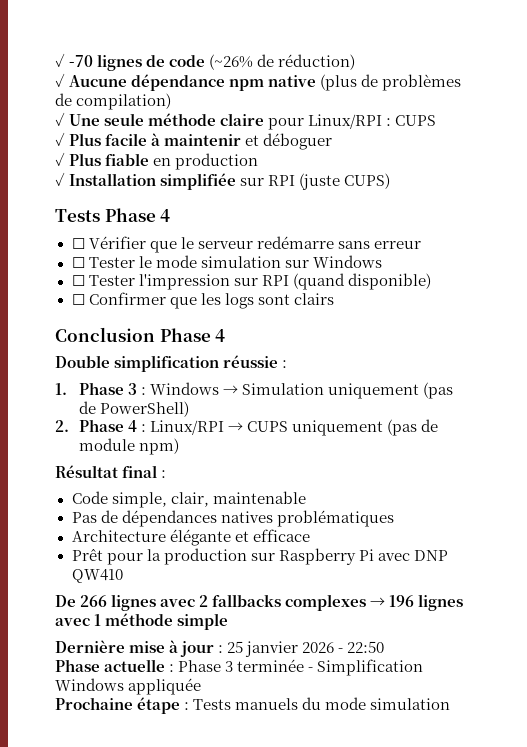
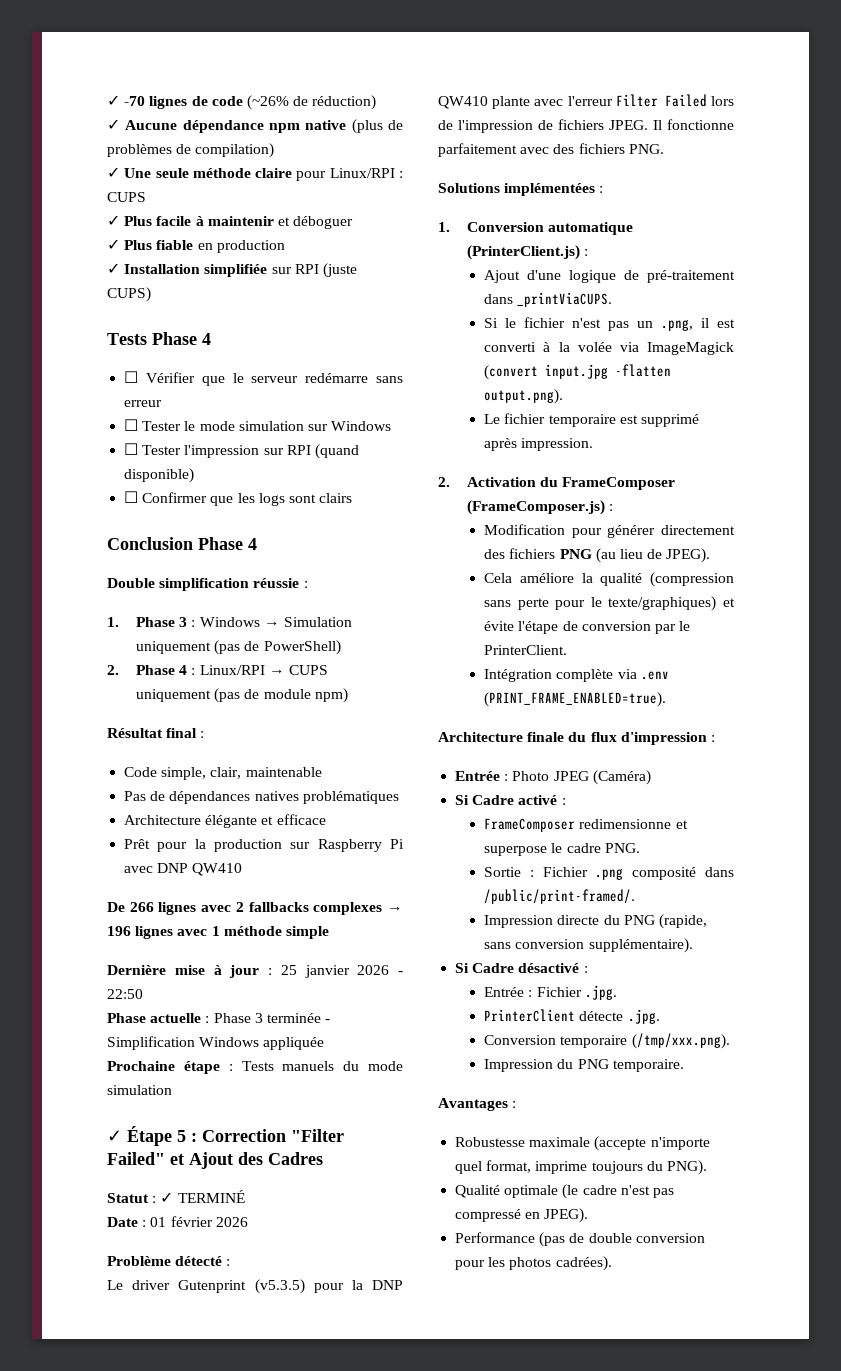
+ ✓ Étape 5 : Correction "Filter Failed" et Ajout des Cadres
+ Statut : ✓ TERMINÉ
+ Date : 01 février 2026
+ Problème détecté :
+ Le driver Gutenprint (v5.3.5) pour la DNP QW410 plante avec l'erreur Filter Failed lors de l'impression de fichiers JPEG. Il fonctionne parfaitement avec des fichiers PNG.
+ Solutions implémentées :
+ 1. Conversion automatique (PrinterClient.js) :
+ Ajout d'une logique de pré-traitement dans _printViaCUPS.
+ Si le fichier n'est pas un .png, il est converti à la volée via ImageMagick (convert input.jpg -flatten output.png).
+ Le fichier temporaire est supprimé après impression.
+ 2. Activation du FrameComposer (FrameComposer.js) :
+ Modification pour générer directement des fichiers PNG (au lieu de JPEG).
+ Cela améliore la qualité (compression sans perte pour le texte/graphiques) et évite l'étape de conversion par le PrinterClient.
+ Intégration complète via .env (PRINT_FRAME_ENABLED=true).
+ Architecture finale du flux d'impression :
+ Entrée : Photo JPEG (Caméra)
+ Si Cadre activé :
+ FrameComposer redimensionne et superpose le cadre PNG.
+ Sortie : Fichier .png composité dans /public/print-framed/.
+ Impression directe du PNG (rapide, sans conversion supplémentaire).
+ Si Cadre désactivé :
+ Entrée : Fichier .jpg.
+ PrinterClient détecte .jpg.
+ Conversion temporaire (/tmp/xxx.png).
+ Impression du PNG temporaire.
+ Avantages :
+ Robustesse maximale (accepte n'importe quel format, imprime toujours du PNG).
+ Qualité optimale (le cadre n'est pas compressé en JPEG).
+ Performance (pas de double conversion pour les photos cadrées).

